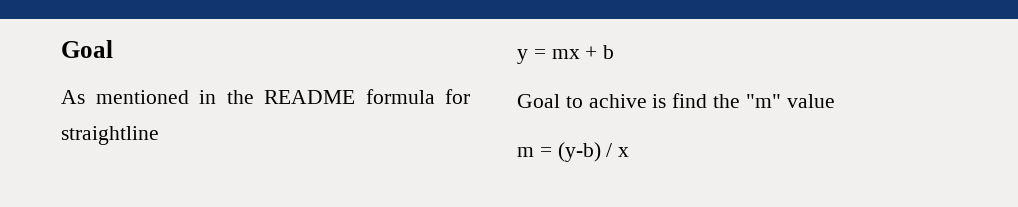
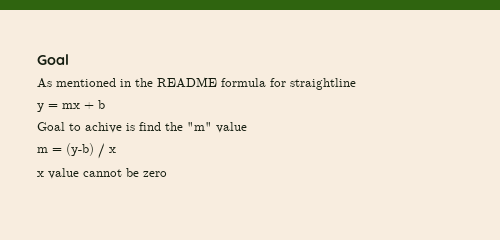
+ x value cannot be zero

